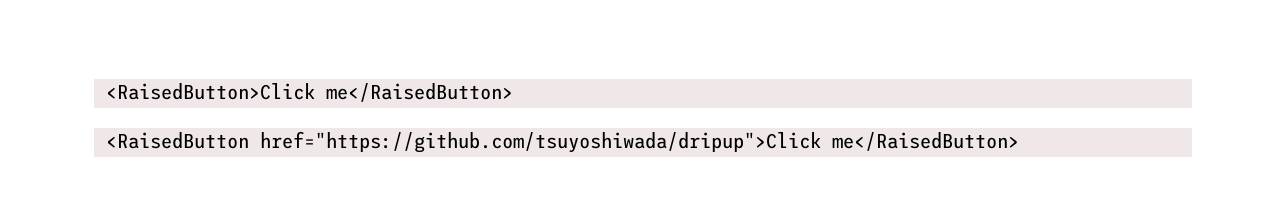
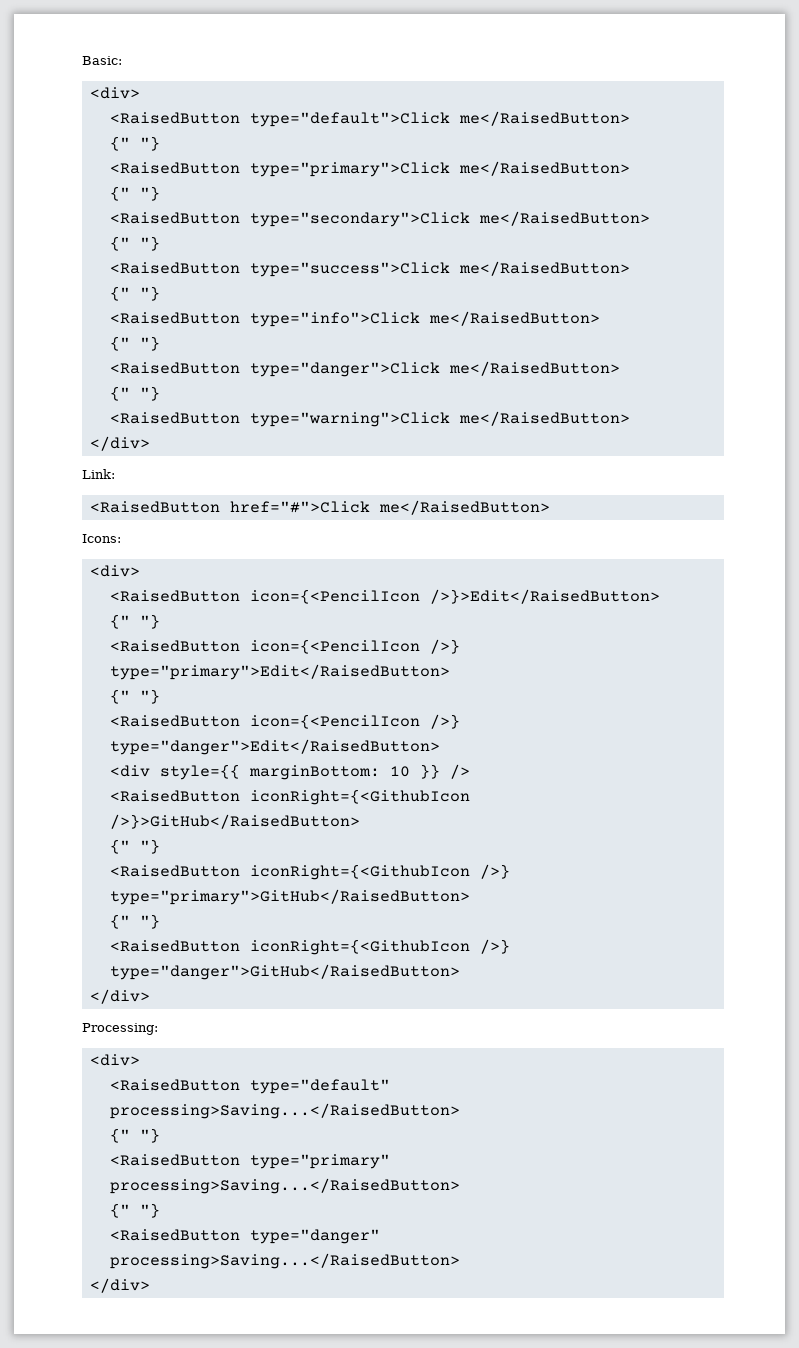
- <RaisedButton>Click me</RaisedButton>
- <RaisedButton href="https://github.com/tsuyoshiwada/dripup">Click me</RaisedButton>
+ Basic:
+ <div>
+ <RaisedButton type="default">Click me</RaisedButton>
+ {" "}
+ <RaisedButton type="primary">Click me</RaisedButton>
+ {" "}
+ <RaisedButton type="secondary">Click me</RaisedButton>
+ {" "}
+ <RaisedButton type="success">Click me</RaisedButton>
+ {" "}
+ <RaisedButton type="info">Click me</RaisedButton>
+ {" "}
+ <RaisedButton type="danger">Click me</RaisedButton>
+ {" "}
+ <RaisedButton type="warning">Click me</RaisedButton>
+ </div>
+ Link:
+ <RaisedButton href="#">Click me</RaisedButton>
+ Icons:
+ <div>
+ <RaisedButton icon={<PencilIcon />}>Edit</RaisedButton>
+ {" "}
+ <RaisedButton icon={<PencilIcon />} type="primary">Edit</RaisedButton>
+ {" "}
+ <RaisedButton icon={<PencilIcon />} type="danger">Edit</RaisedButton>
+ <div style={{ marginBottom: 10 }} />
+ <RaisedButton iconRight={<GithubIcon />}>GitHub</RaisedButton>
+ {" "}
+ <RaisedButton iconRight={<GithubIcon />} type="primary">GitHub</RaisedButton>
+ {" "}
+ <RaisedButton iconRight={<GithubIcon />} type="danger">GitHub</RaisedButton>
+ </div>
+ Processing:
+ <div>
+ <RaisedButton type="default" processing>Saving...</RaisedButton>
+ {" "}
+ <RaisedButton type="primary" processing>Saving...</RaisedButton>
+ {" "}
+ <RaisedButton type="danger" processing>Saving...</RaisedButton>
+ </div>

